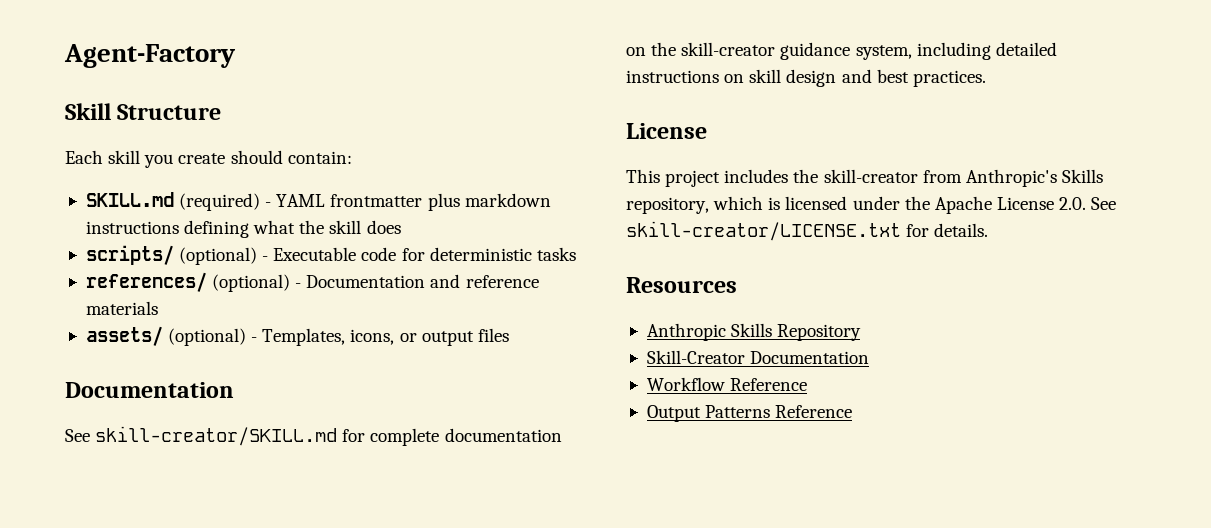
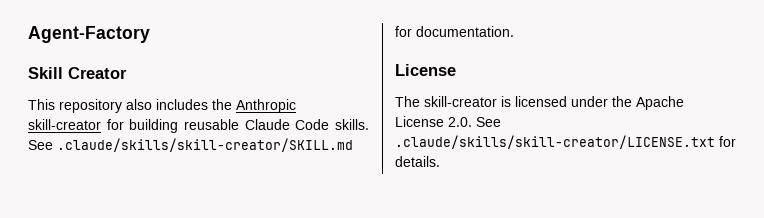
- Skill Structure
- Each skill you create should contain:
- SKILL.md (required) - YAML frontmatter plus markdown instructions defining what the skill does
- scripts/ (optional) - Executable code for deterministic tasks
- references/ (optional) - Documentation and reference materials
- assets/ (optional) - Templates, icons, or output files
- Documentation
- See skill-creator/SKILL.md for complete documentation on the skill-creator guidance system, including detailed instructions on skill design and best practices.
+ Skill Creator
+ This repository also includes the Anthropic skill-creator for building reusable Claude Code skills. See .claude/skills/skill-creator/SKILL.md for documentation.
  License
- This project includes the skill-creator from Anthropic's Skills repository, which is licensed under the Apache License 2.0. See skill-creator/LICENSE.txt for details.
+ The skill-creator is licensed under the Apache License 2.0. See .claude/skills/skill-creator/LICENSE.txt for details.
- Resources
- Anthropic Skills Repository
- Skill-Creator Documentation
- Workflow Reference
- Output Patterns Reference

